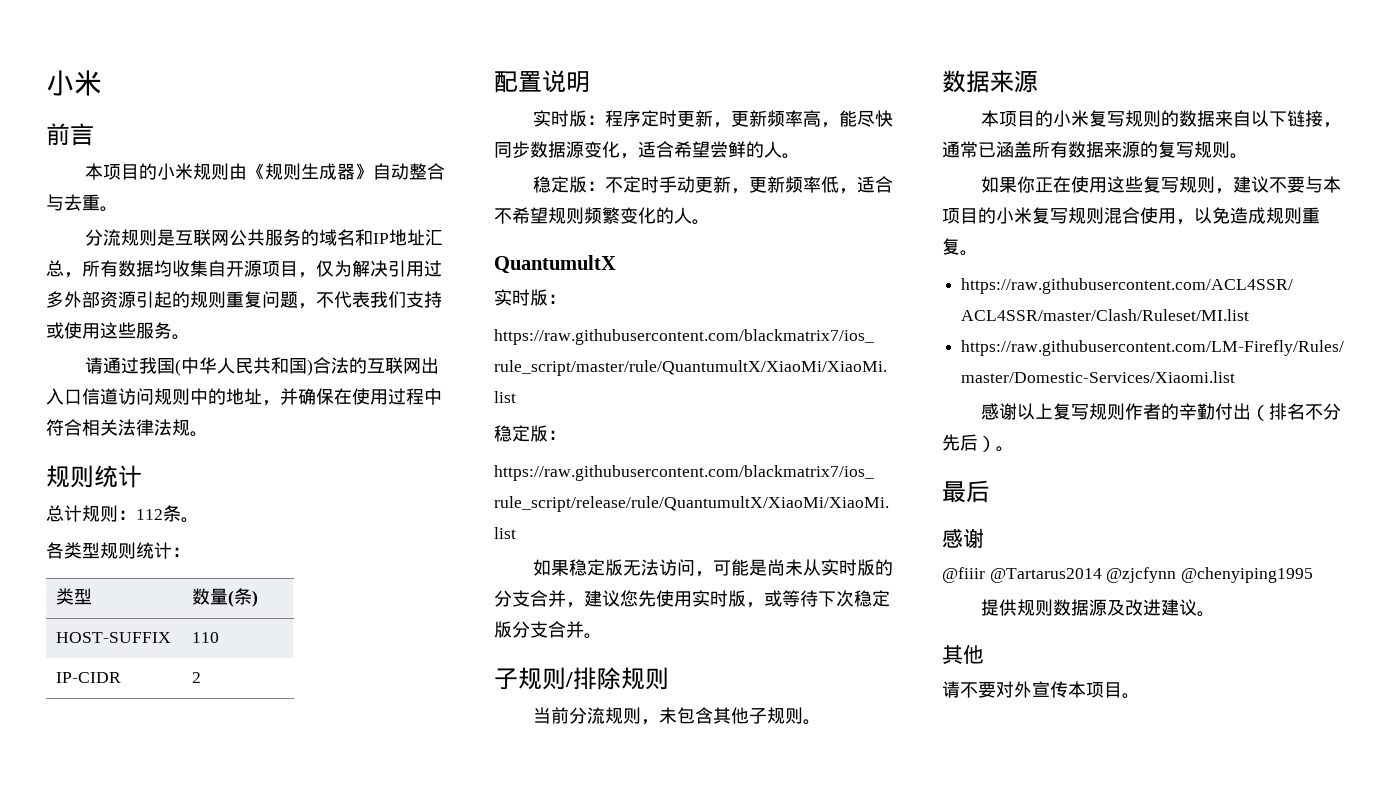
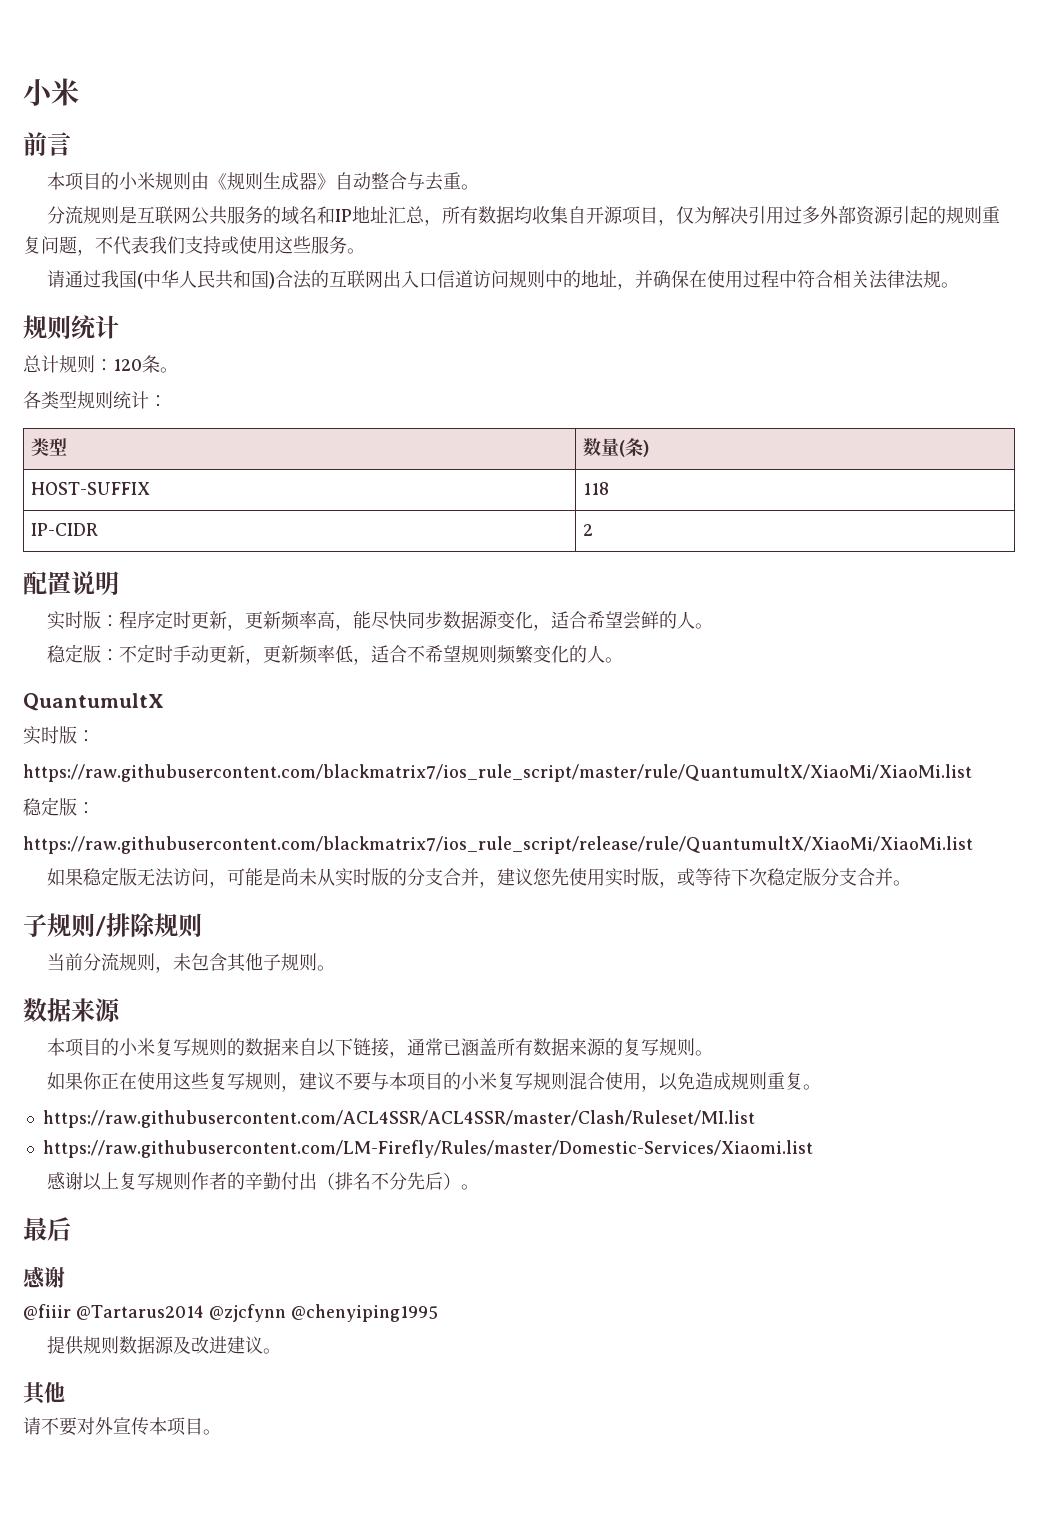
- 总计规则：112条。
+ 总计规则：120条。
- HOST-SUFFIX | 110
+ HOST-SUFFIX | 118

